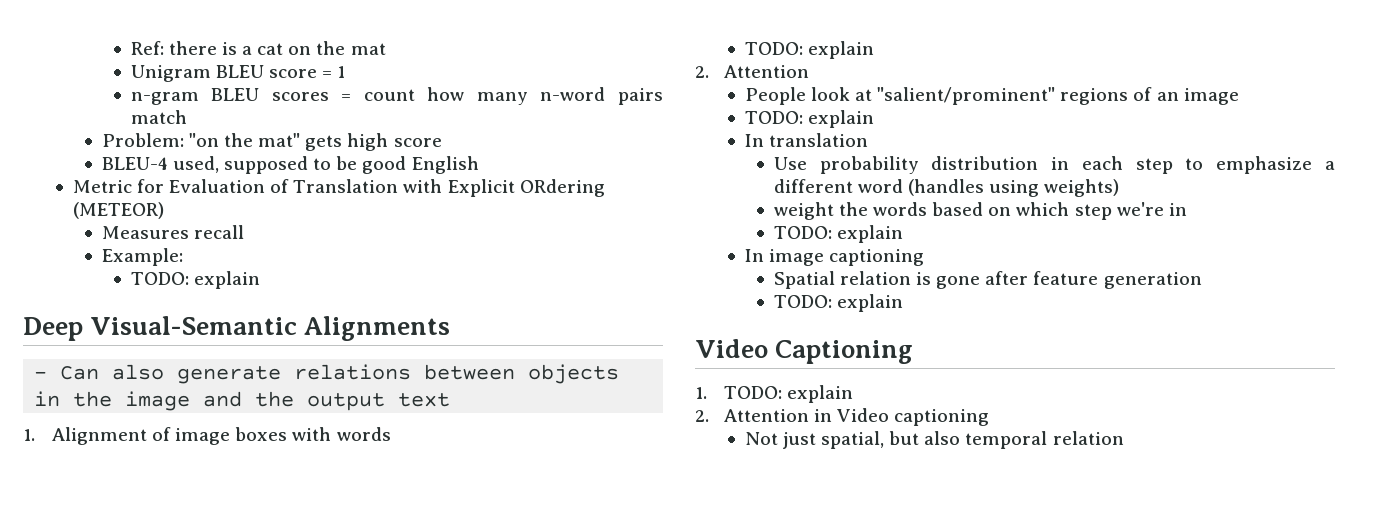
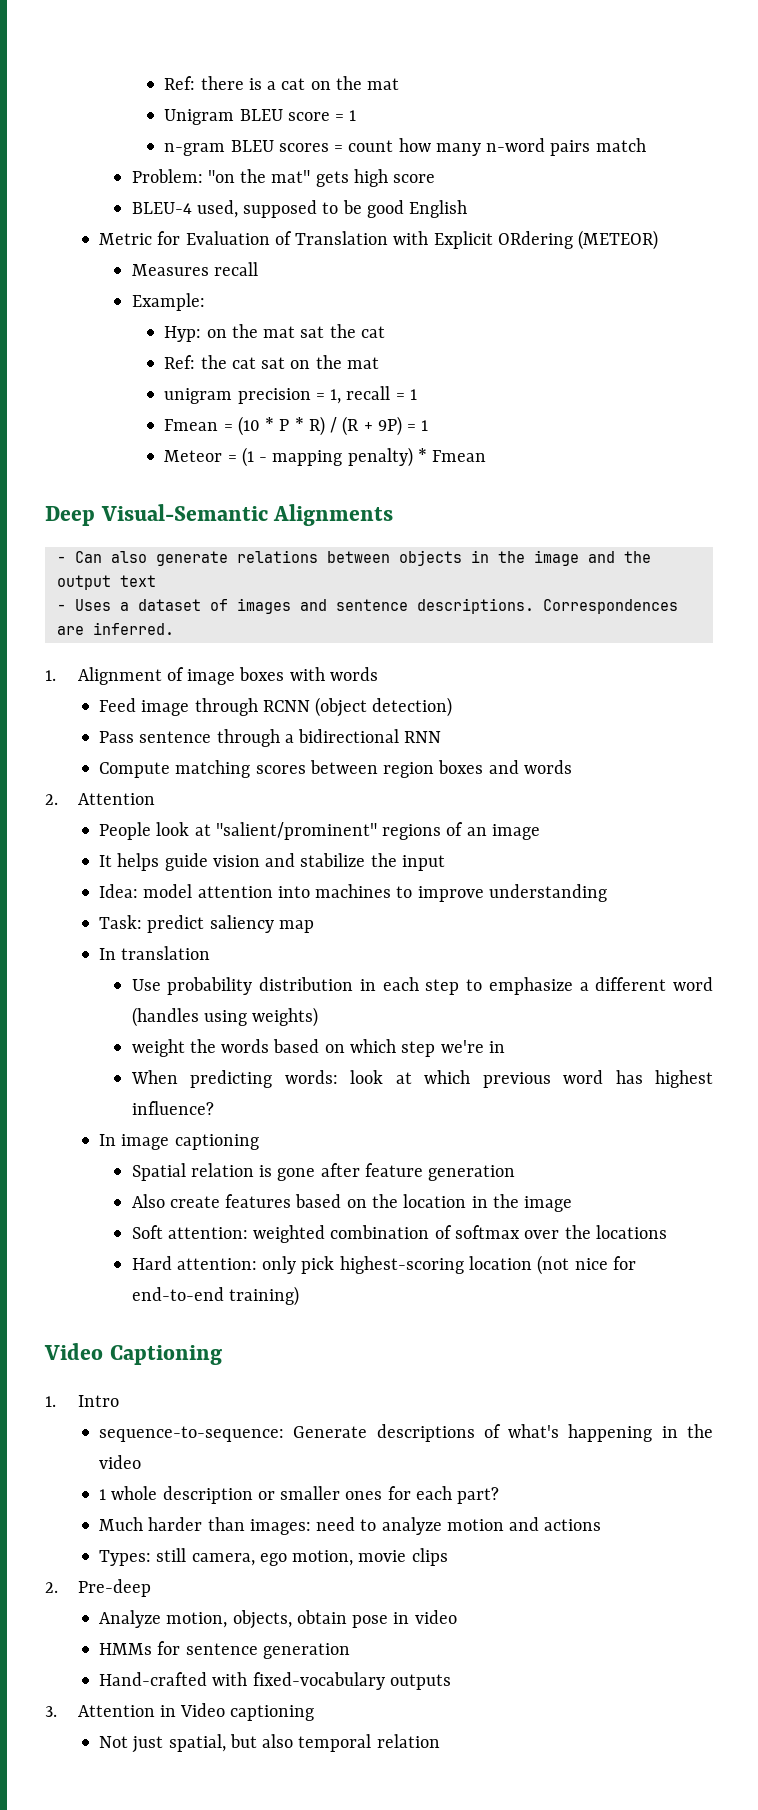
  Example:
- TODO: explain
+ Hyp: on the mat sat the cat
+ Ref: the cat sat on the mat
+ unigram precision = 1, recall = 1
+ Fmean = (10 * P * R) / (R + 9P) = 1
+ Meteor = (1 - mapping penalty) * Fmean
+ - Uses a dataset of images and sentence descriptions. Correspondences are inferred.
  1. Alignment of image boxes with words
- TODO: explain
+ Feed image through RCNN (object detection)
+ Pass sentence through a bidirectional RNN
+ Compute matching scores between region boxes and words
  People look at "salient/prominent" regions of an image
- TODO: explain
+ It helps guide vision and stabilize the input
+ Idea: model attention into machines to improve understanding
+ Task: predict saliency map
  weight the words based on which step we're in
- TODO: explain
+ When predicting words: look at which previous word has highest influence?
  Spatial relation is gone after feature generation
- TODO: explain
+ Also create features based on the location in the image
+ Soft attention: weighted combination of softmax over the locations
+ Hard attention: only pick highest-scoring location (not nice for end-to-end training)
  Video Captioning
- 1. TODO: explain
- 2. Attention in Video captioning
+ 1. Intro
+ sequence-to-sequence: Generate descriptions of what's happening in the video
+ 1 whole description or smaller ones for each part?
+ Much harder than images: need to analyze motion and actions
+ Types: still camera, ego motion, movie clips
+ 2. Pre-deep
+ Analyze motion, objects, obtain pose in video
+ HMMs for sentence generation
+ Hand-crafted with fixed-vocabulary outputs
+ 3. Attention in Video captioning

